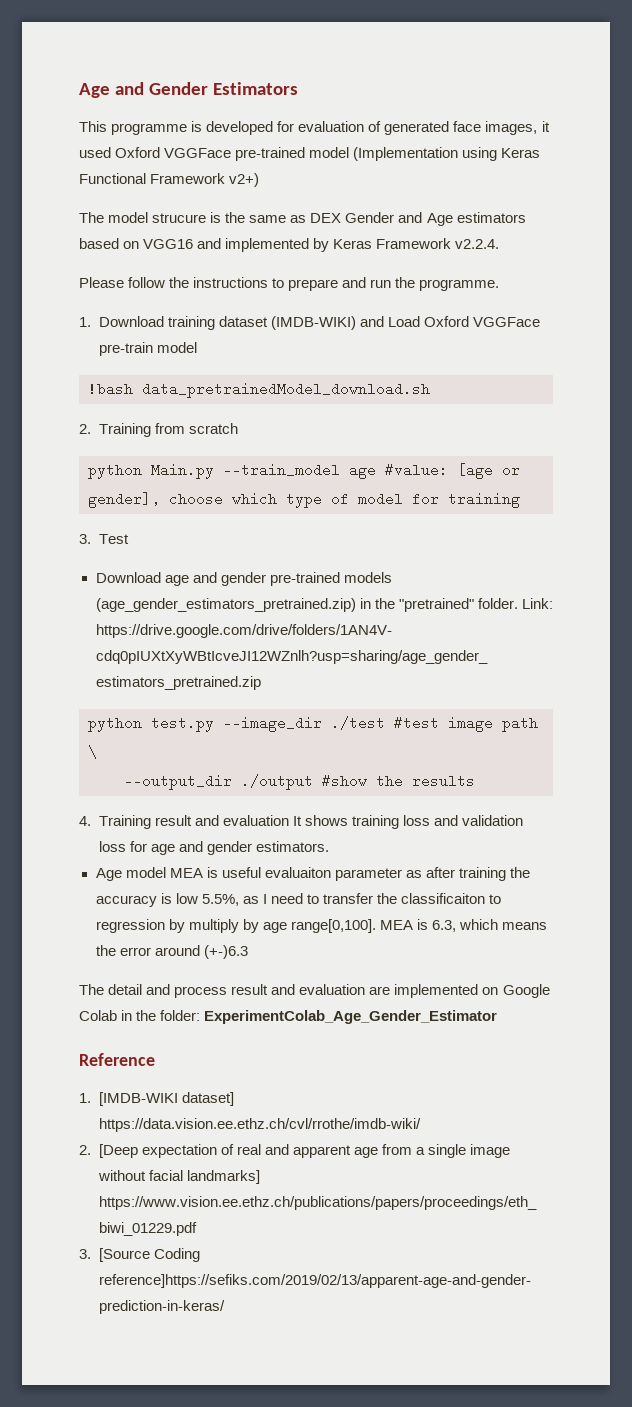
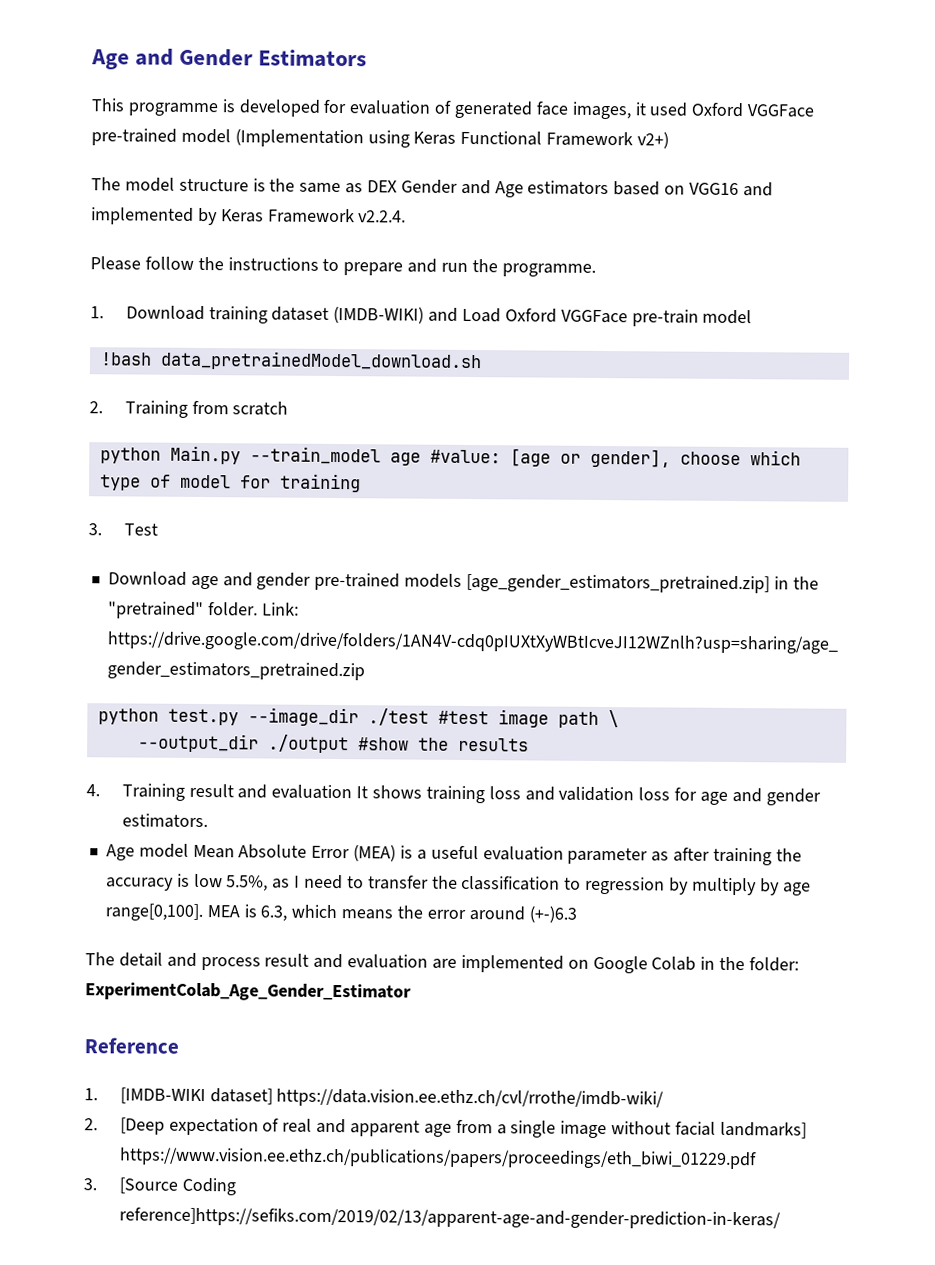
- The model strucure is the same as DEX Gender and Age estimators based on VGG16 and implemented by Keras Framework v2.2.4.
+ The model structure is the same as DEX Gender and Age estimators based on VGG16 and implemented by Keras Framework v2.2.4.
- Download age and gender pre-trained models (age_gender_estimators_pretrained.zip) in the "pretrained" folder.
+ Download age and gender pre-trained models [age_gender_estimators_pretrained.zip] in the "pretrained" folder.
- Age model MEA is useful evaluaiton parameter as after training the accuracy is low 5.5%, as I need to transfer the classificaiton to regression by multiply by age range[0,100].
+ Age model Mean Absolute Error (MEA) is a useful evaluation parameter as after training the accuracy is low 5.5%, as I need to transfer the classification to regression by multiply by age range[0,100].

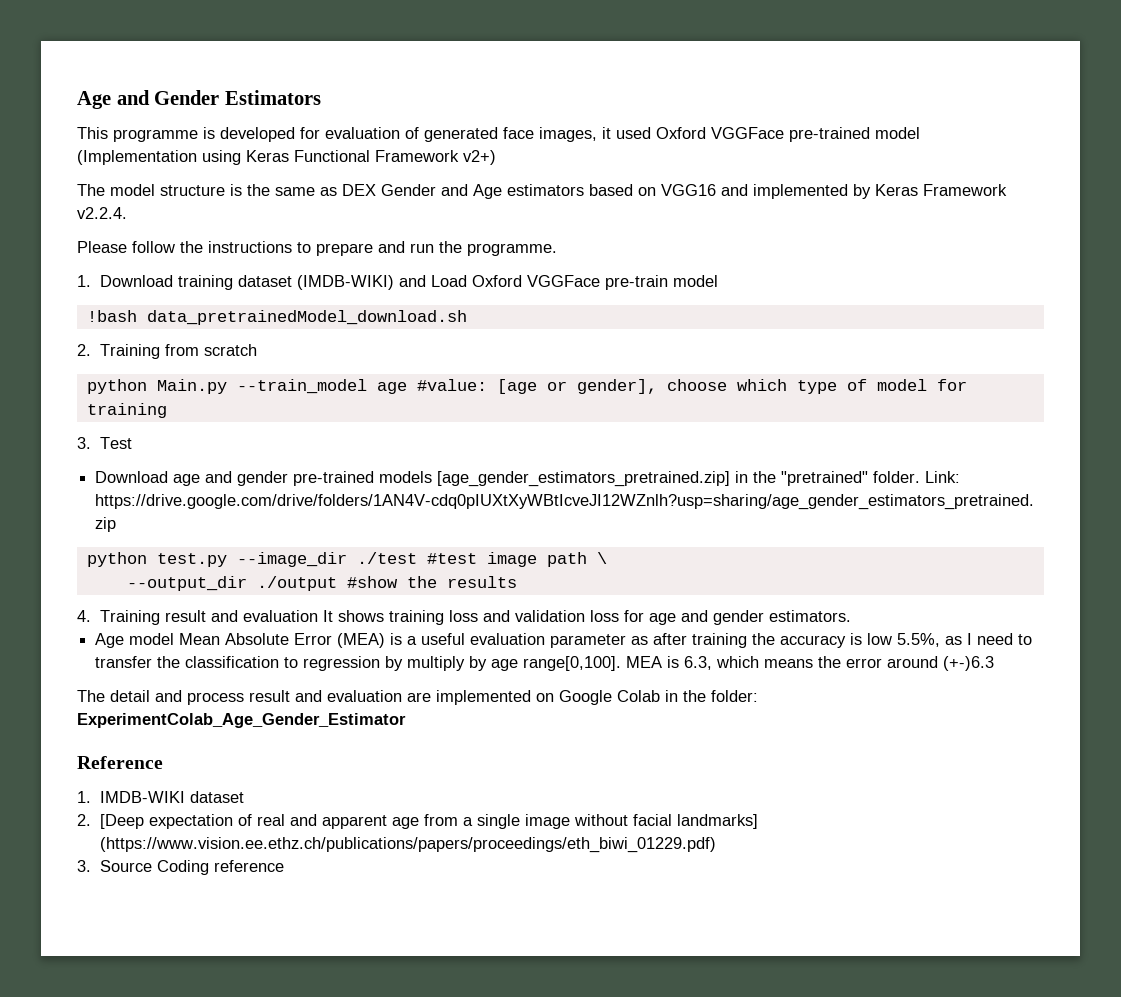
- 1. [IMDB-WIKI dataset] https://data.vision.ee.ethz.ch/cvl/rrothe/imdb-wiki/
+ 1. IMDB-WIKI dataset
- 2. [Deep expectation of real and apparent age from a single image without facial landmarks] https://www.vision.ee.ethz.ch/publications/papers/proceedings/eth_biwi_01229.pdf
- 3. [Source Coding reference]https://sefiks.com/2019/02/13/apparent-age-and-gender-prediction-in-keras/
+ 2. [Deep expectation of real and apparent age from a single image without facial landmarks] (https://www.vision.ee.ethz.ch/publications/papers/proceedings/eth_biwi_01229.pdf)
+ 3. Source Coding reference

